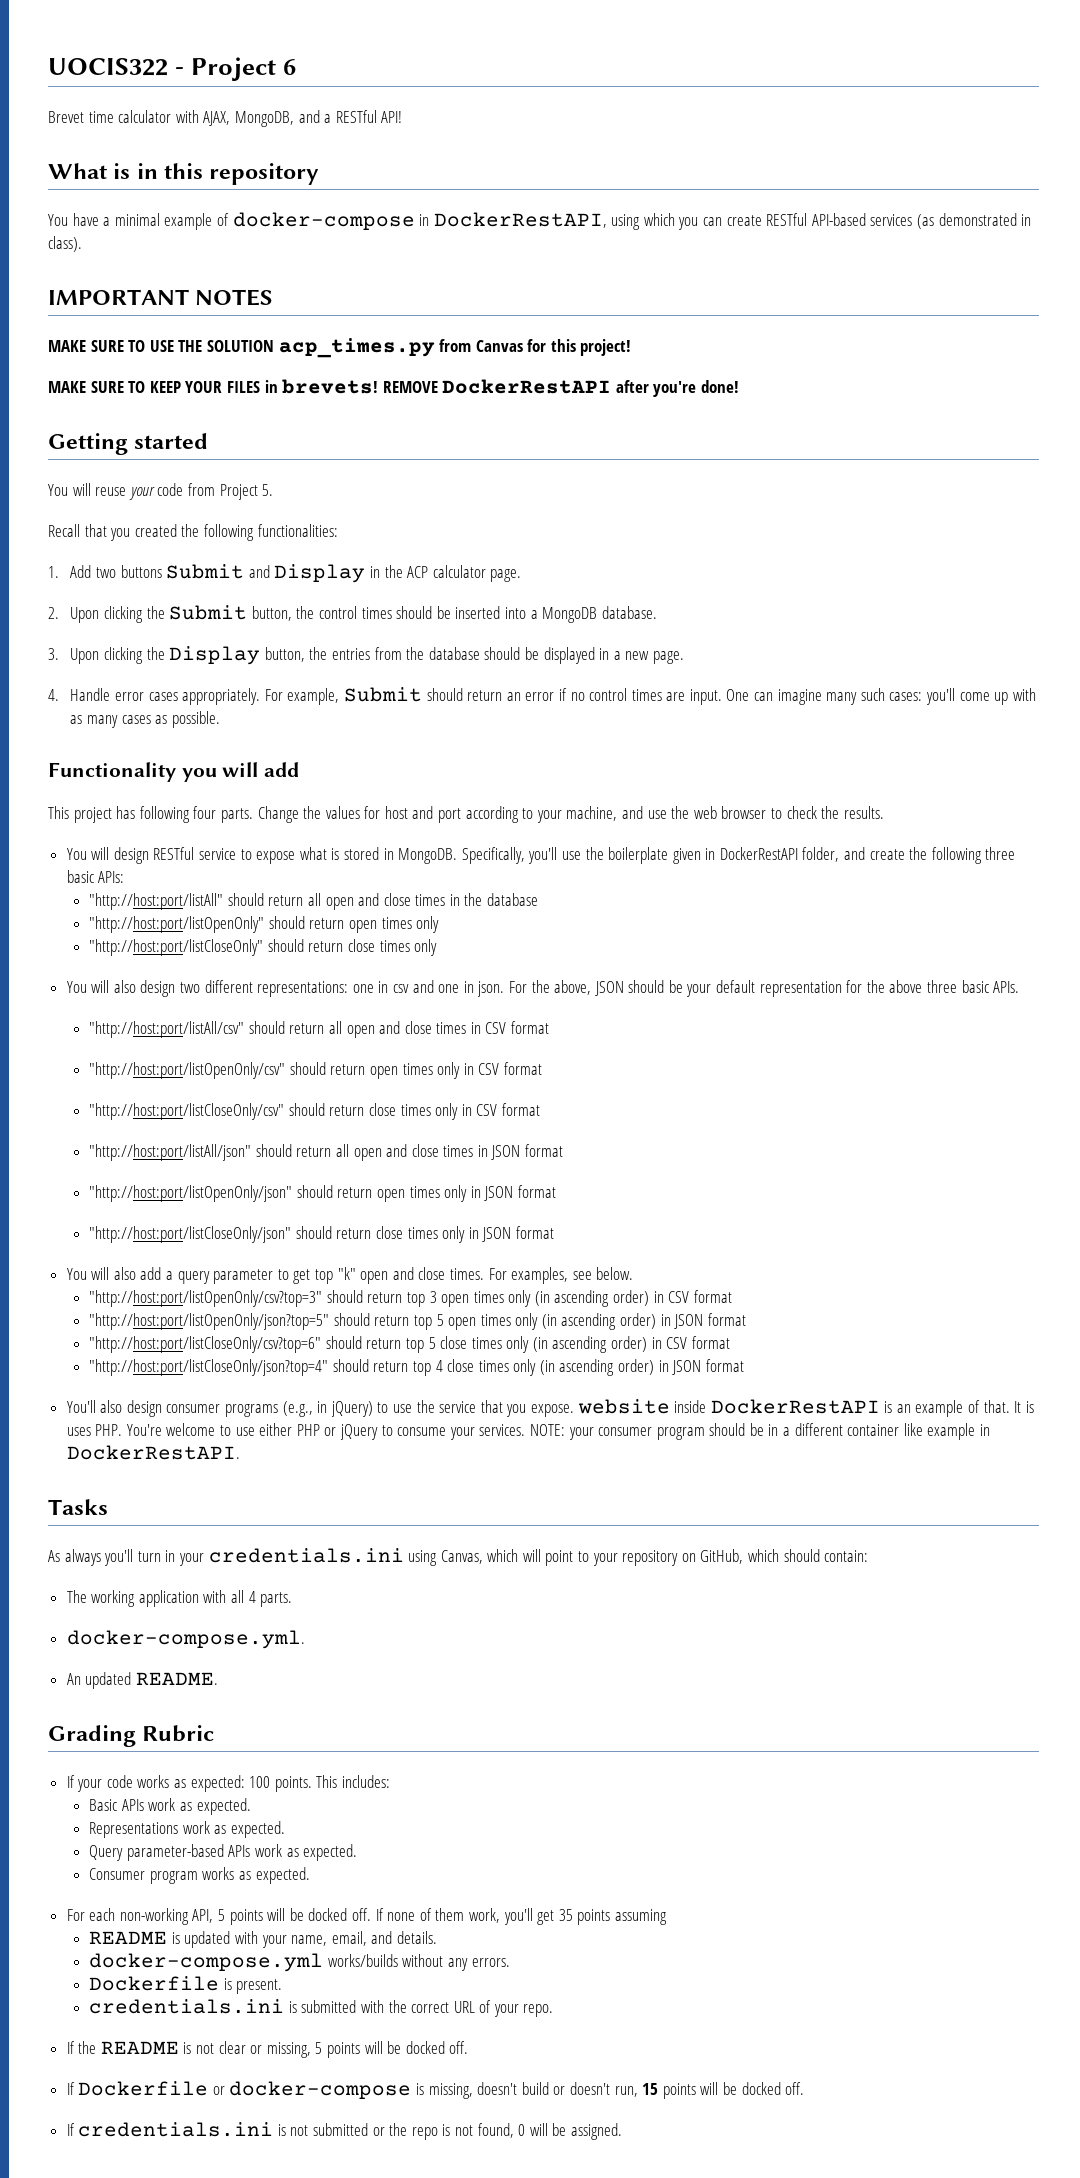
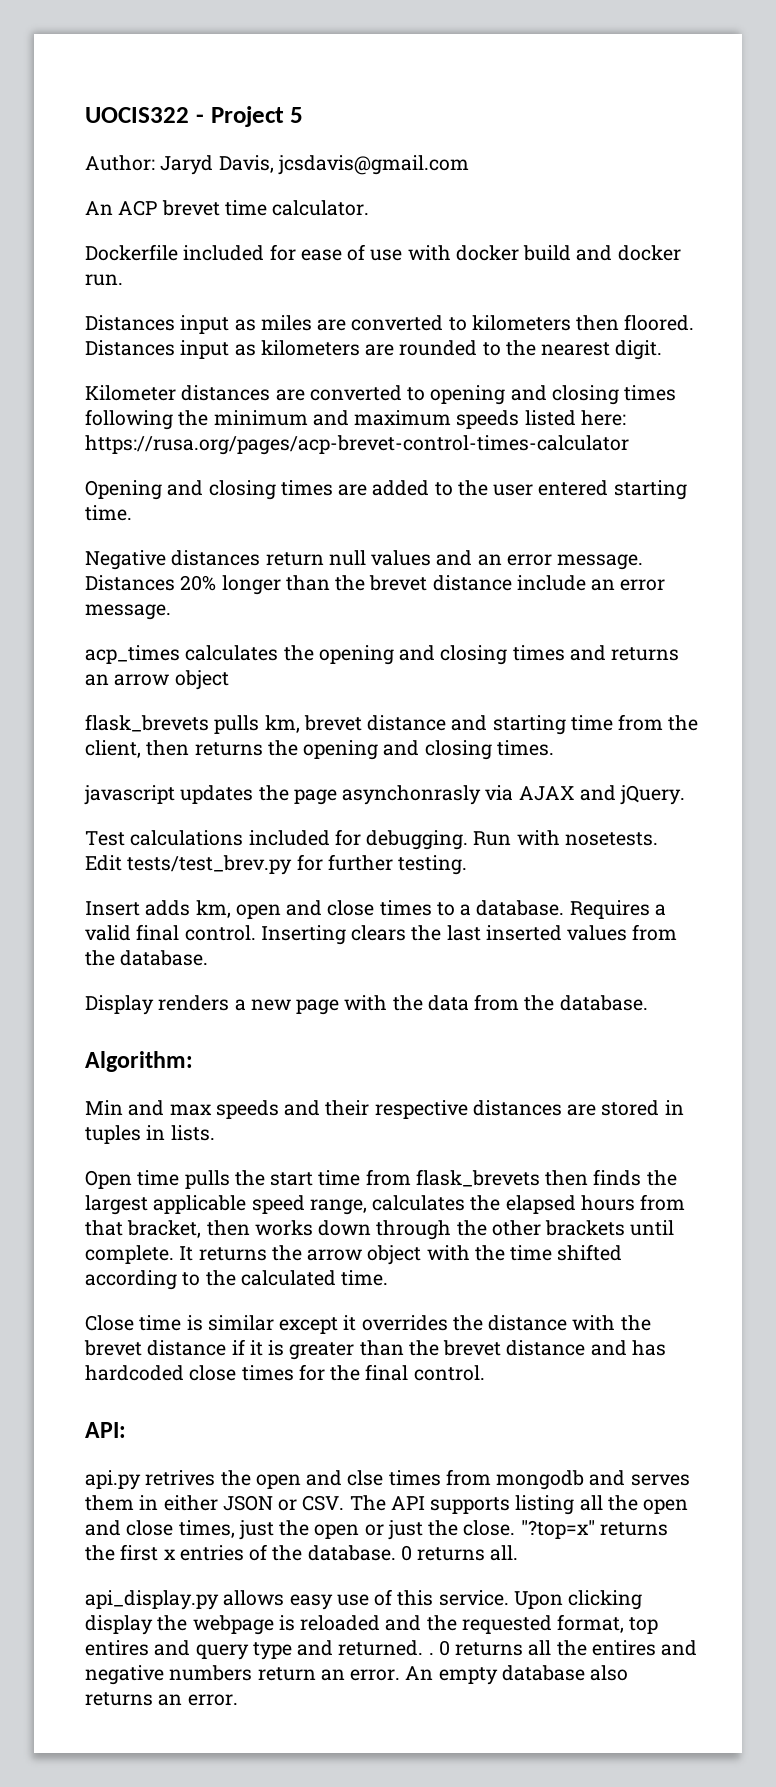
- UOCIS322 - Project 6
- Brevet time calculator with AJAX, MongoDB, and a RESTful API!
- What is in this repository
- You have a minimal example of docker-compose in DockerRestAPI, using which you can create RESTful API-based services (as demonstrated in class).
- IMPORTANT NOTES
- MAKE SURE TO USE THE SOLUTION acp_times.py from Canvas for this project!
- MAKE SURE TO KEEP YOUR FILES in brevets! REMOVE DockerRestAPI after you're done!
- Getting started
- You will reuse your code from Project 5.
- Recall that you created the following functionalities:
- 1. Add two buttons Submit and Display in the ACP calculator page.
- 2. Upon clicking the Submit button, the control times should be inserted into a MongoDB database.
- 3. Upon clicking the Display button, the entries from the database should be displayed in a new page.
- 4. Handle error cases appropriately. For example, Submit should return an error if no control times are input. One can imagine many such cases: you'll come up with as many cases as possible.
- Functionality you will add
- This project has following four parts. Change the values for host and port according to your machine, and use the web browser to check the results.
- You will design RESTful service to expose what is stored in MongoDB. Specifically, you'll use the boilerplate given in DockerRestAPI folder, and create the following three basic APIs:
- "http://host:port/listAll" should return all open and close times in the database
- "http://host:port/listOpenOnly" should return open times only
- "http://host:port/listCloseOnly" should return close times only
- You will also design two different representations: one in csv and one in json. For the above, JSON should be your default representation for the above three basic APIs.
- "http://host:port/listAll/csv" should return all open and close times in CSV format
- "http://host:port/listOpenOnly/csv" should return open times only in CSV format
- "http://host:port/listCloseOnly/csv" should return close times only in CSV format
- "http://host:port/listAll/json" should return all open and close times in JSON format
- "http://host:port/listOpenOnly/json" should return open times only in JSON format
- "http://host:port/listCloseOnly/json" should return close times only in JSON format
- You will also add a query parameter to get top "k" open and close times. For examples, see below.
- "http://host:port/listOpenOnly/csv?top=3" should return top 3 open times only (in ascending order) in CSV format
- "http://host:port/listOpenOnly/json?top=5" should return top 5 open times only (in ascending order) in JSON format
- "http://host:port/listCloseOnly/csv?top=6" should return top 5 close times only (in ascending order) in CSV format
- "http://host:port/listCloseOnly/json?top=4" should return top 4 close times only (in ascending order) in JSON format
- You'll also design consumer programs (e.g., in jQuery) to use the service that you expose. website inside DockerRestAPI is an example of that. It is uses PHP. You're welcome to use either PHP or jQuery to consume your services. NOTE: your consumer program should be in a different container like example in DockerRestAPI.
- Tasks
- As always you'll turn in your credentials.ini using Canvas, which will point to your repository on GitHub, which should contain:
- The working application with all 4 parts.
- docker-compose.yml.
- An updated README.
- Grading Rubric
- If your code works as expected: 100 points. This includes:
- Basic APIs work as expected.
- Representations work as expected.
- Query parameter-based APIs work as expected.
- Consumer program works as expected.
- For each non-working API, 5 points will be docked off. If none of them work, you'll get 35 points assuming
- README is updated with your name, email, and details.
- docker-compose.yml works/builds without any errors.
- Dockerfile is present.
- credentials.ini is submitted with the correct URL of your repo.
- If the README is not clear or missing, 5 points will be docked off.
- If Dockerfile or docker-compose is missing, doesn't build or doesn't run, 15 points will be docked off.
- If credentials.ini is not submitted or the repo is not found, 0 will be assigned.
+ UOCIS322 - Project 5
+ Author: Jaryd Davis, jcsdavis@gmail.com
+ An ACP brevet time calculator.
+ Dockerfile included for ease of use with docker build and docker run.
+ Distances input as miles are converted to kilometers then floored. Distances input as kilometers are rounded to the nearest digit.
+ Kilometer distances are converted to opening and closing times following the minimum and maximum speeds listed here: https://rusa.org/pages/acp-brevet-control-times-calculator
+ Opening and closing times are added to the user entered starting time.
+ Negative distances return null values and an error message. Distances 20% longer than the brevet distance include an error message.
+ acp_times calculates the opening and closing times and returns an arrow object
+ flask_brevets pulls km, brevet distance and starting time from the client, then returns the opening and closing times.
+ javascript updates the page asynchonrasly via AJAX and jQuery.
+ Test calculations included for debugging. Run with nosetests. Edit tests/test_brev.py for further testing.
+ Insert adds km, open and close times to a database. Requires a valid final control. Inserting clears the last inserted values from the database.
+ Display renders a new page with the data from the database.
+ Algorithm:
+ Min and max speeds and their respective distances are stored in tuples in lists.
+ Open time pulls the start time from flask_brevets then finds the largest applicable speed range, calculates the elapsed hours from that bracket, then works down through the other brackets until complete. It returns the arrow object with the time shifted according to the calculated time.
+ Close time is similar except it overrides the distance with the brevet distance if it is greater than the brevet distance and has hardcoded close times for the final control.
+ API:
+ api.py retrives the open and clse times from mongodb and serves them in either JSON or CSV. The API supports listing all the open and close times, just the open or just the close. "?top=x" returns the first x entries of the database. 0 returns all.
+ api_display.py allows easy use of this service. Upon clicking display the webpage is reloaded and the requested format, top entires and query type and returned. . 0 returns all the entires and negative numbers return an error. An empty database also returns an error.

